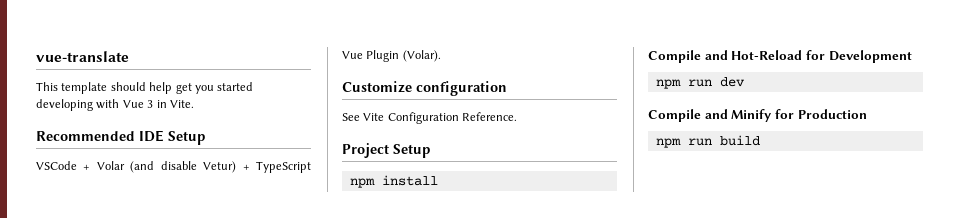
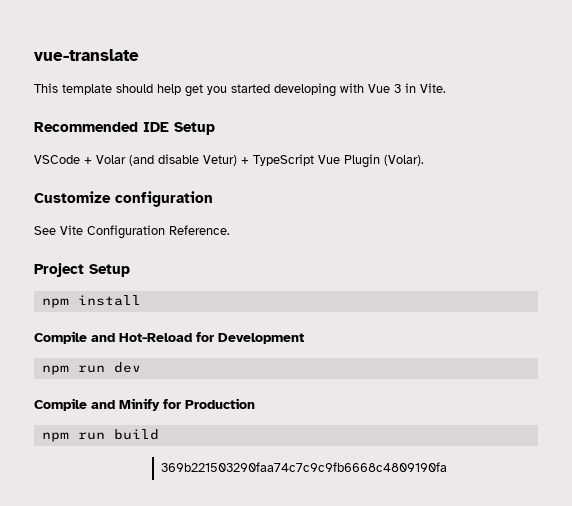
+ 369b221503290faa74c7c9c9fb6668c4809190fa

